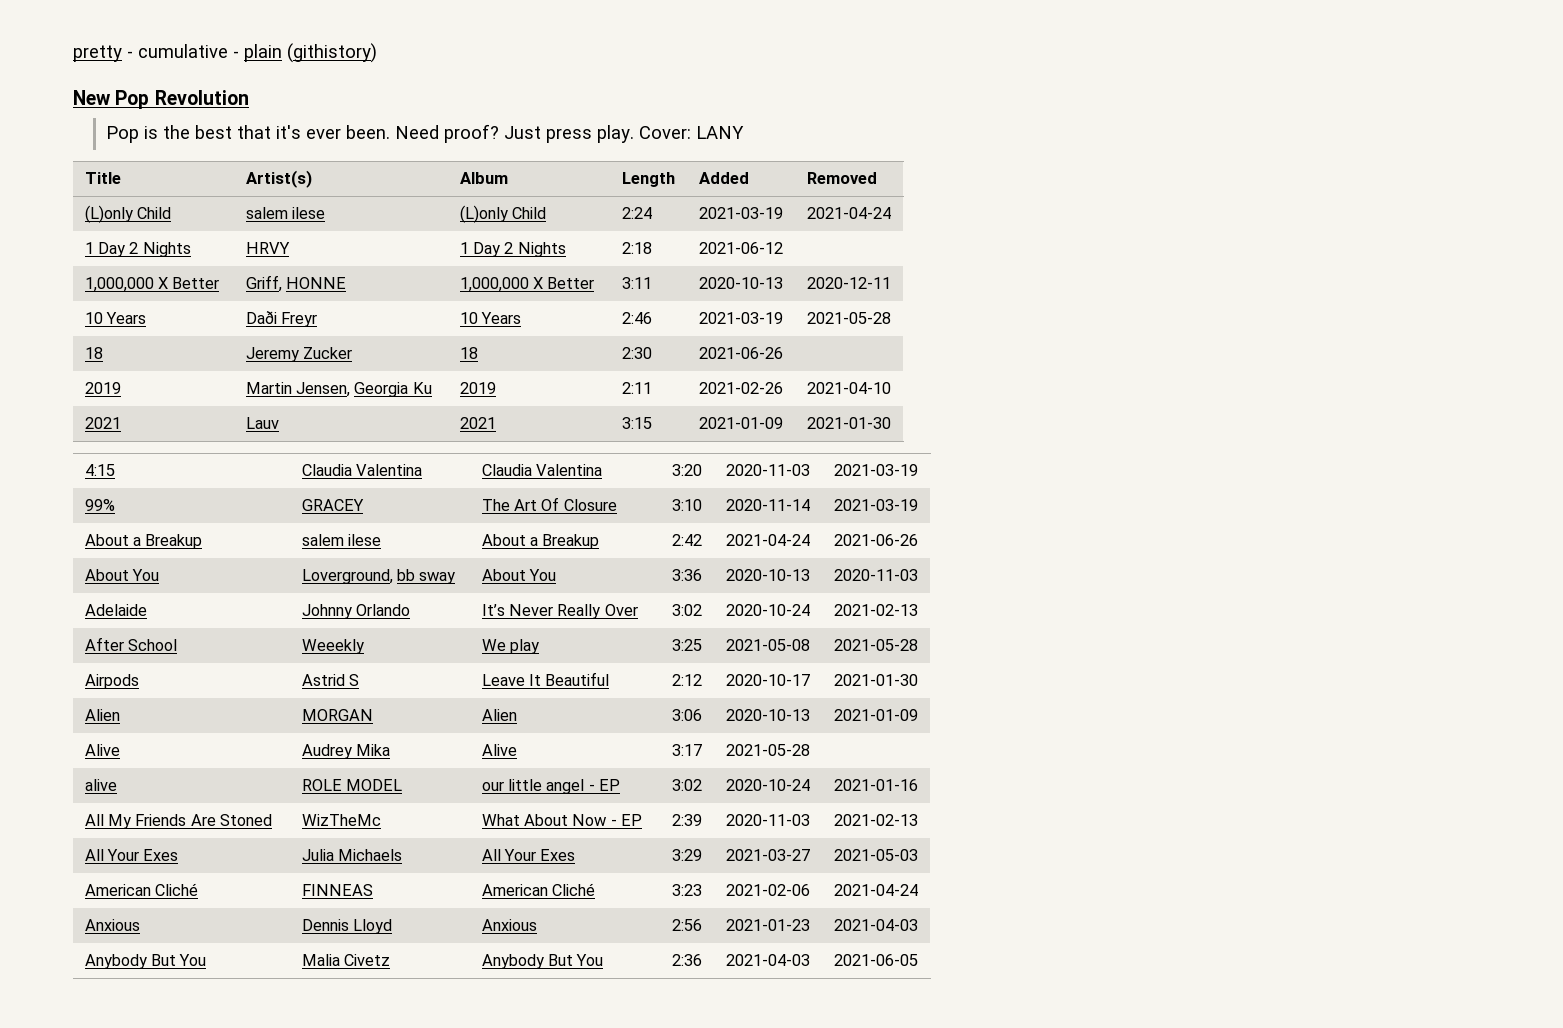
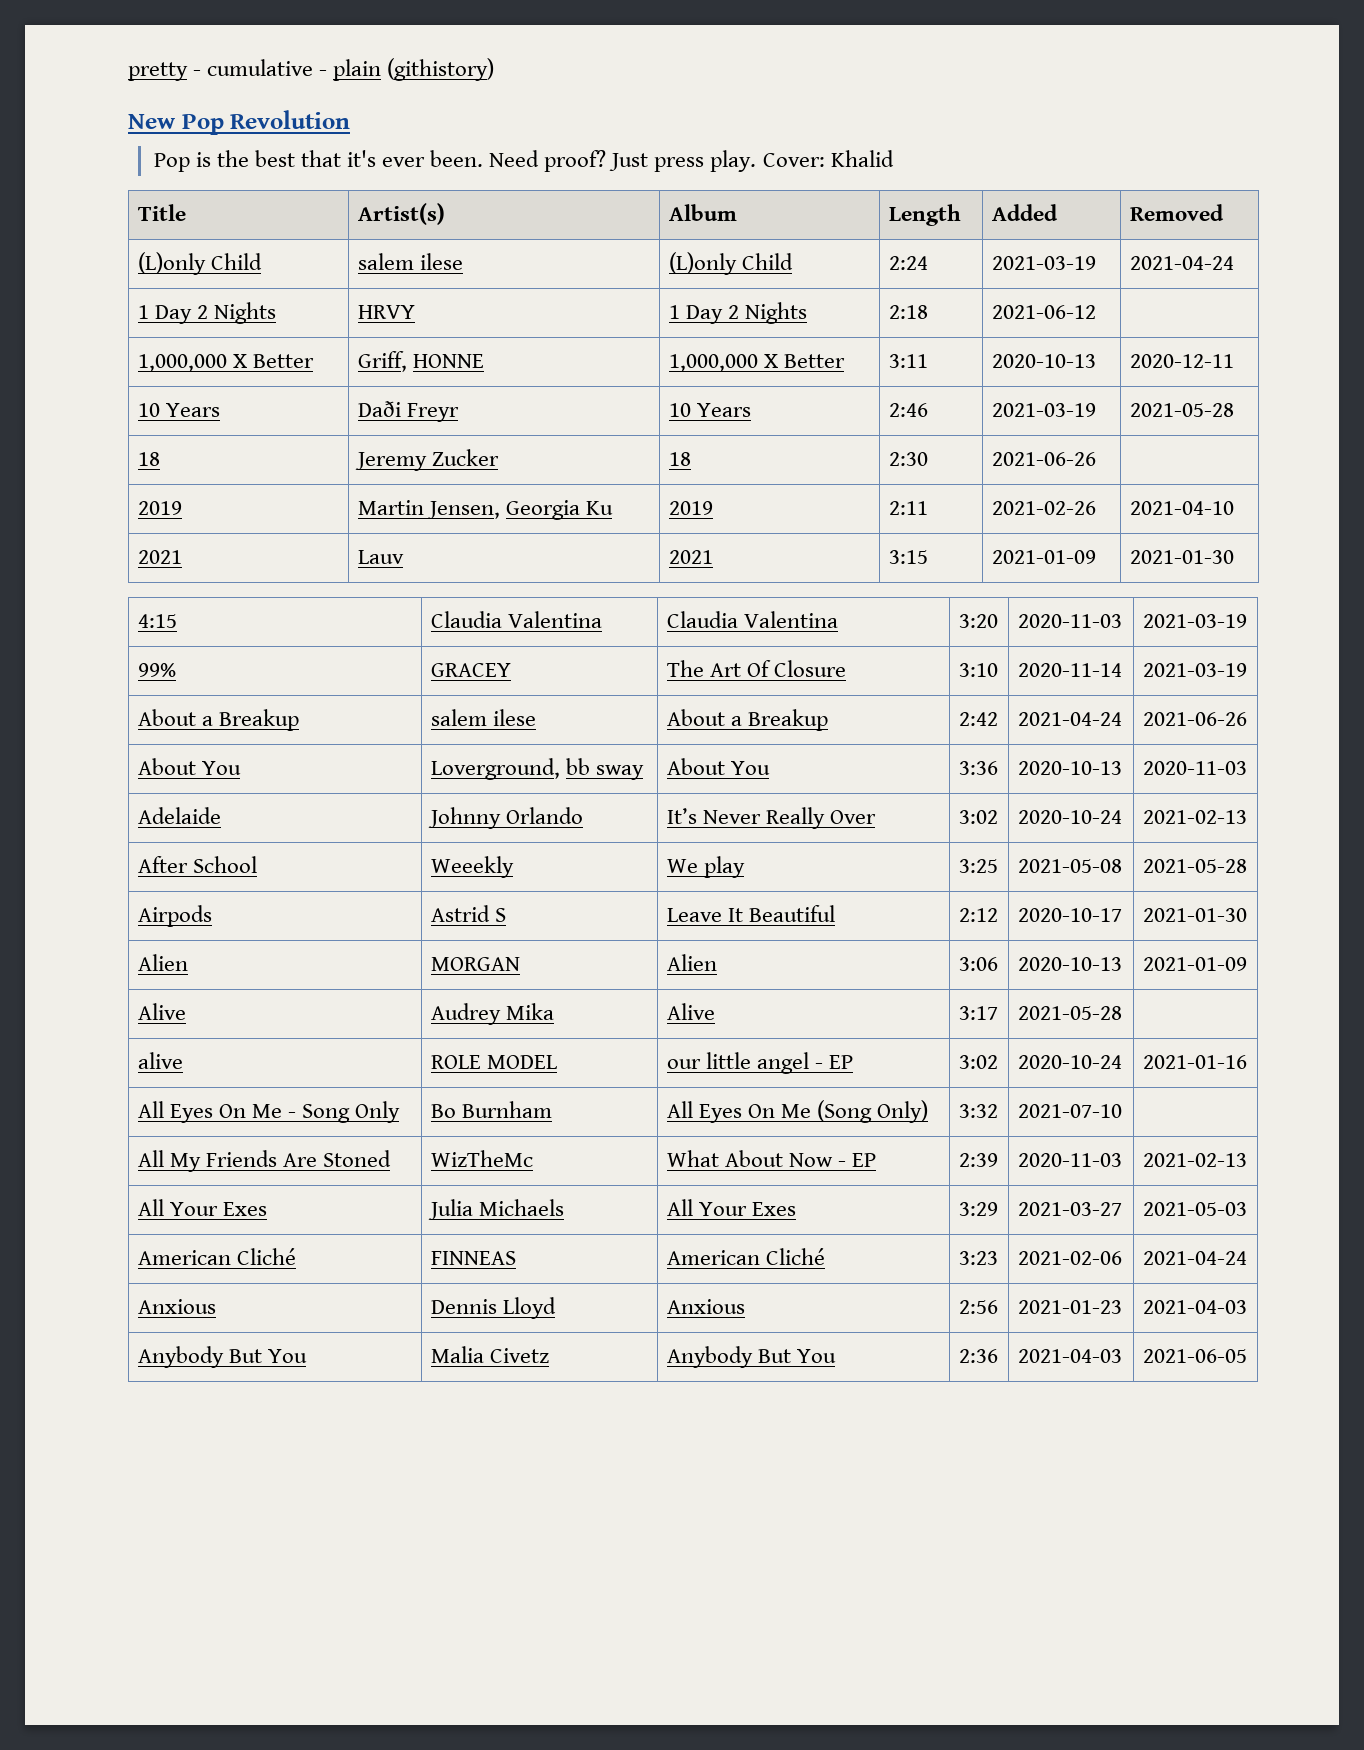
- Cover: LANY
+ Cover: Khalid
+ All Eyes On Me - Song Only | Bo Burnham | All Eyes On Me (Song Only) | 3:32 | 2021-07-10 |

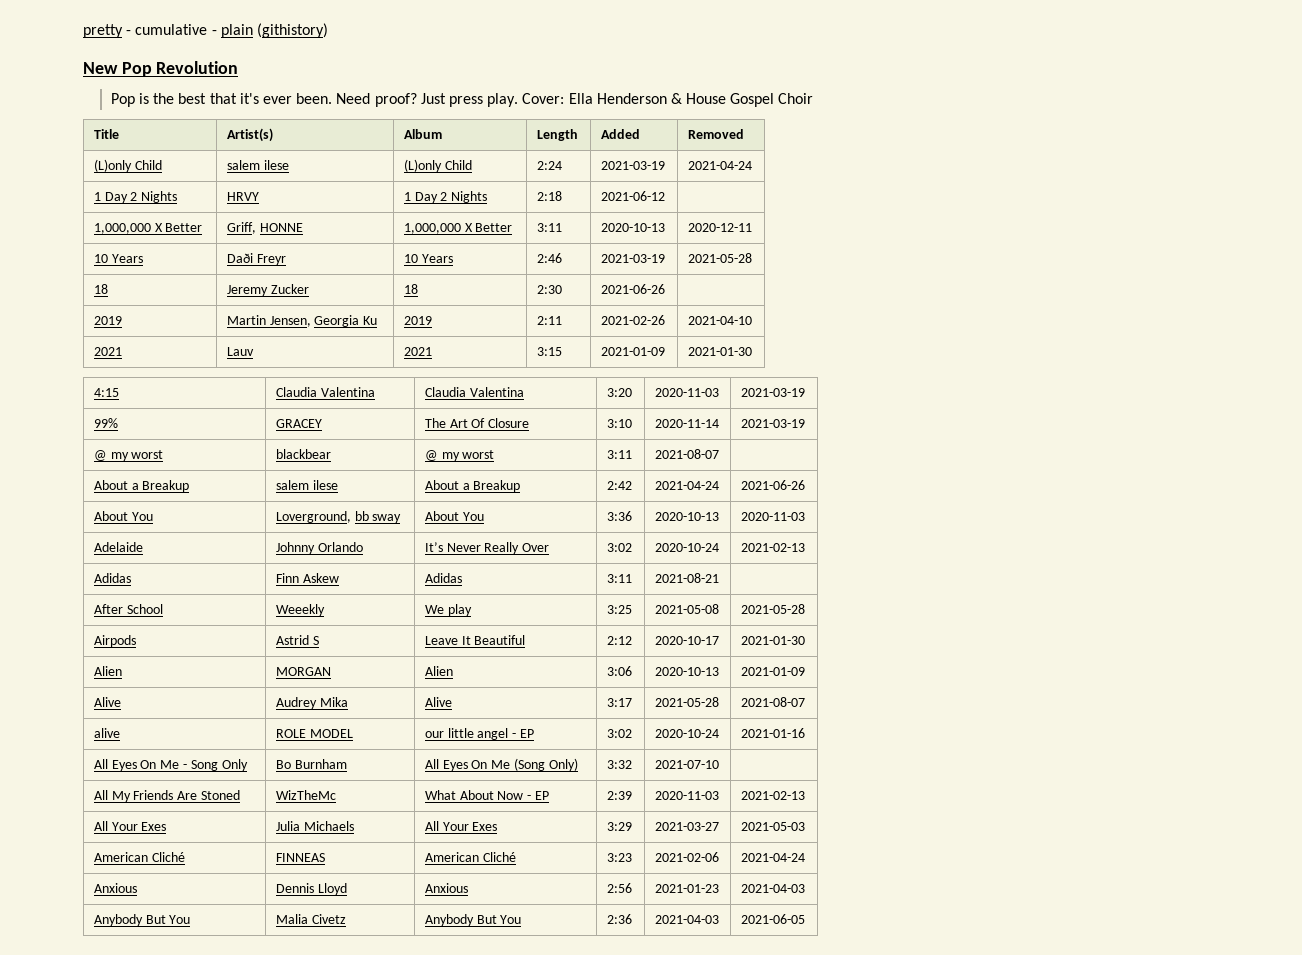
- Cover: Khalid
+ Cover: Ella Henderson & House Gospel Choir
+ @ my worst | blackbear | @ my worst | 3:11 | 2021-08-07 |
+ Adidas | Finn Askew | Adidas | 3:11 | 2021-08-21 |
- Alive | Audrey Mika | Alive | 3:17 | 2021-05-28 |
+ Alive | Audrey Mika | Alive | 3:17 | 2021-05-28 | 2021-08-07

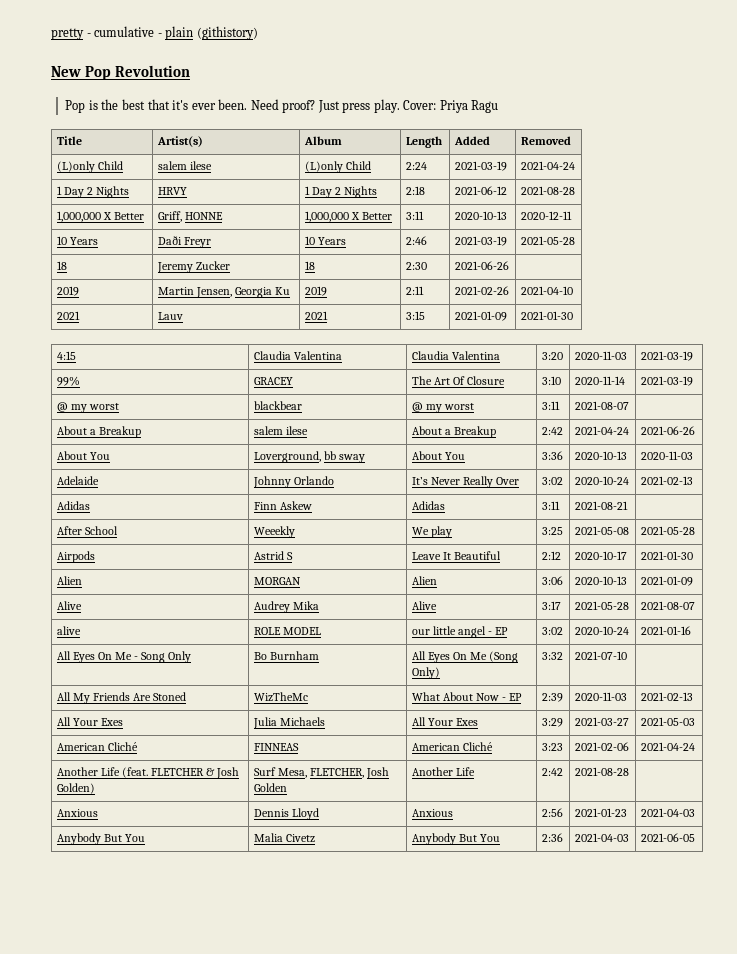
- Cover: Ella Henderson & House Gospel Choir
+ Cover: Priya Ragu
- 1 Day 2 Nights | HRVY | 1 Day 2 Nights | 2:18 | 2021-06-12 |
+ 1 Day 2 Nights | HRVY | 1 Day 2 Nights | 2:18 | 2021-06-12 | 2021-08-28
+ Another Life (feat. FLETCHER & Josh Golden) | Surf Mesa, FLETCHER, Josh Golden | Another Life | 2:42 | 2021-08-28 |

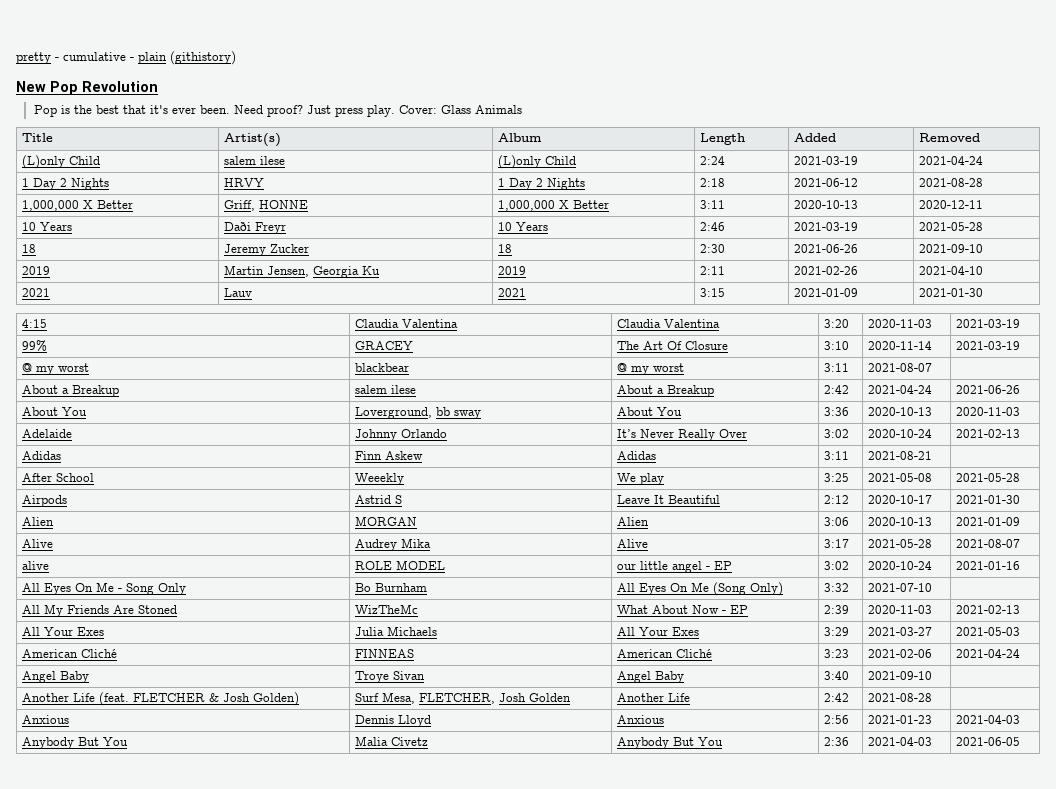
- Cover: Priya Ragu
+ Cover: Glass Animals
- 18 | Jeremy Zucker | 18 | 2:30 | 2021-06-26 |
+ 18 | Jeremy Zucker | 18 | 2:30 | 2021-06-26 | 2021-09-10
+ Angel Baby | Troye Sivan | Angel Baby | 3:40 | 2021-09-10 |

